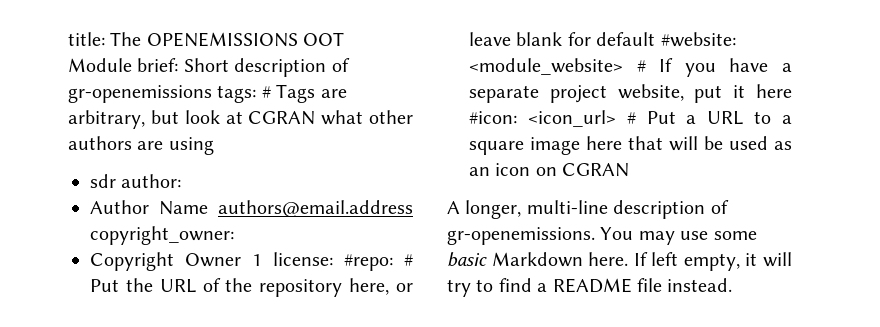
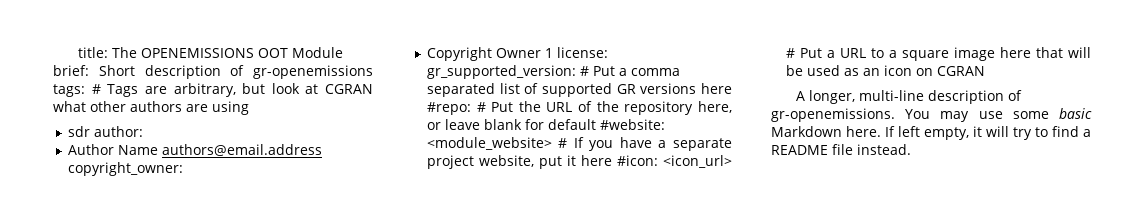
- Copyright Owner 1 license: #repo: # Put the URL of the repository here, or leave blank for default #website: <module_website> # If you have a separate project website, put it here #icon: <icon_url> # Put a URL to a square image here that will be used as an icon on CGRAN
+ Copyright Owner 1 license: gr_supported_version: # Put a comma separated list of supported GR versions here #repo: # Put the URL of the repository here, or leave blank for default #website: <module_website> # If you have a separate project website, put it here #icon: <icon_url> # Put a URL to a square image here that will be used as an icon on CGRAN

